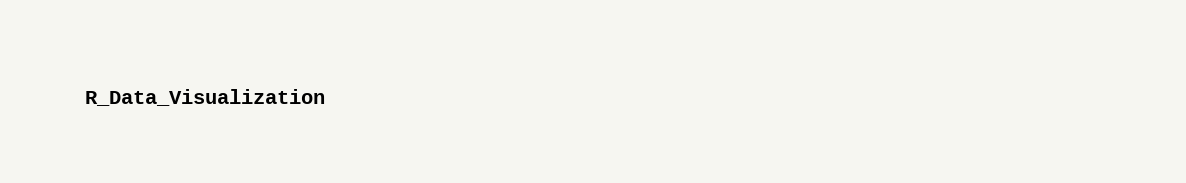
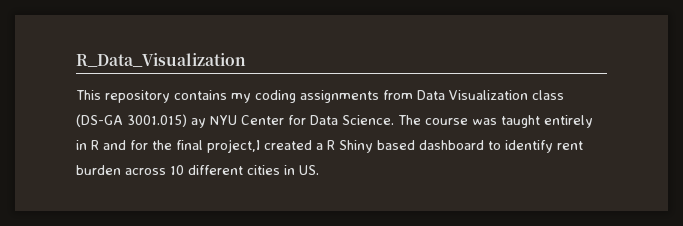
+ This repository contains my coding assignments from Data Visualization class (DS-GA 3001.015) ay NYU Center for Data Science. The course was taught entirely in R and for the final project,I created a R Shiny based dashboard to identify rent burden across 10 different cities in US.

